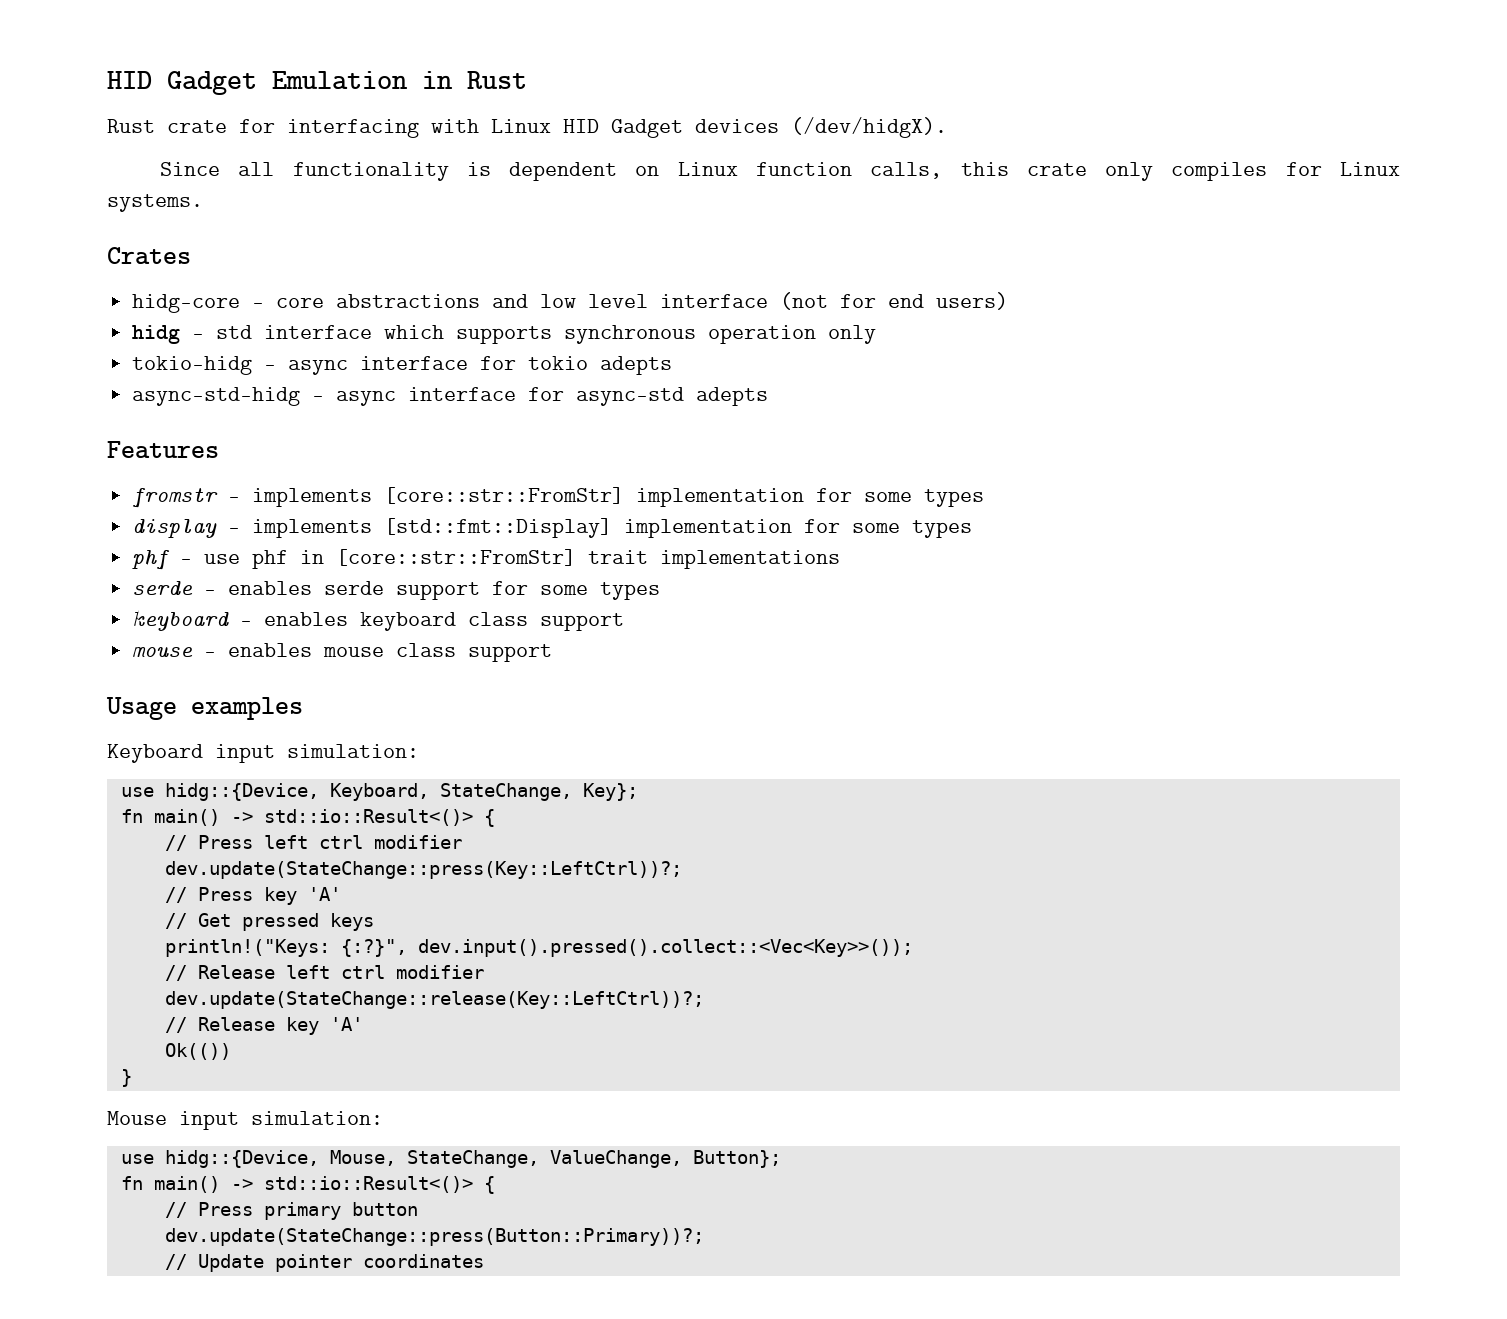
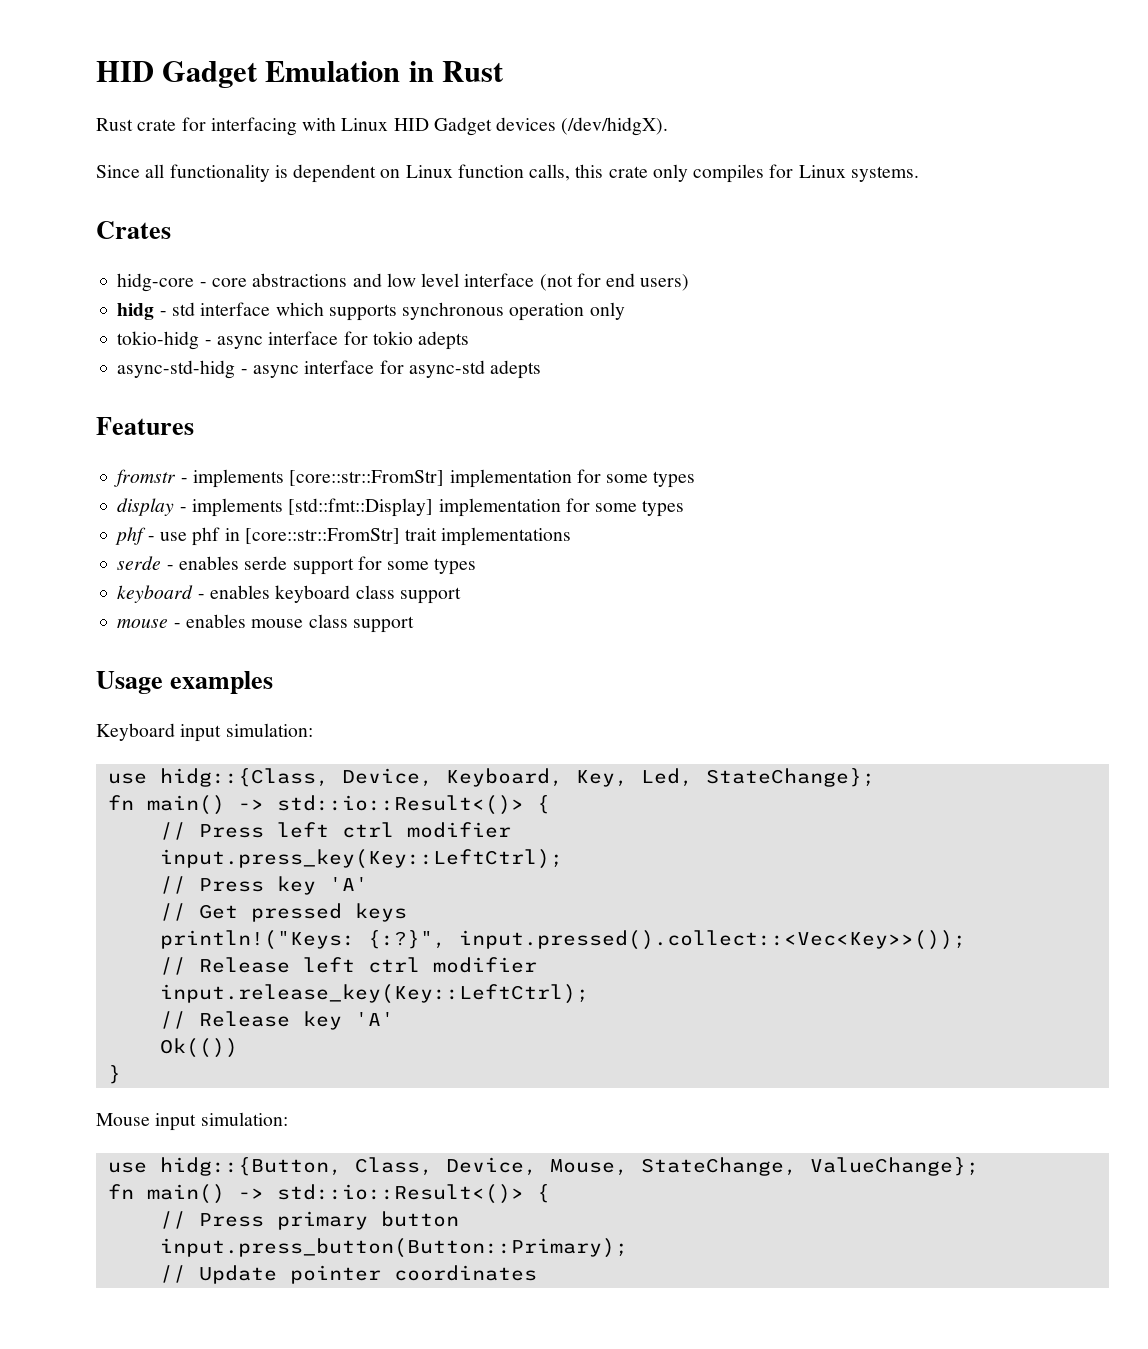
- use hidg::{Device, Keyboard, StateChange, Key};
+ use hidg::{Class, Device, Keyboard, Key, Led, StateChange};
- dev.update(StateChange::press(Key::LeftCtrl))?;
+ input.press_key(Key::LeftCtrl);
- println!("Keys: {:?}", dev.input().pressed().collect::<Vec<Key>>());
+ println!("Keys: {:?}", input.pressed().collect::<Vec<Key>>());
- dev.update(StateChange::release(Key::LeftCtrl))?;
+ input.release_key(Key::LeftCtrl);
- use hidg::{Device, Mouse, StateChange, ValueChange, Button};
+ use hidg::{Button, Class, Device, Mouse, StateChange, ValueChange};
- dev.update(StateChange::press(Button::Primary))?;
+ input.press_button(Button::Primary);

